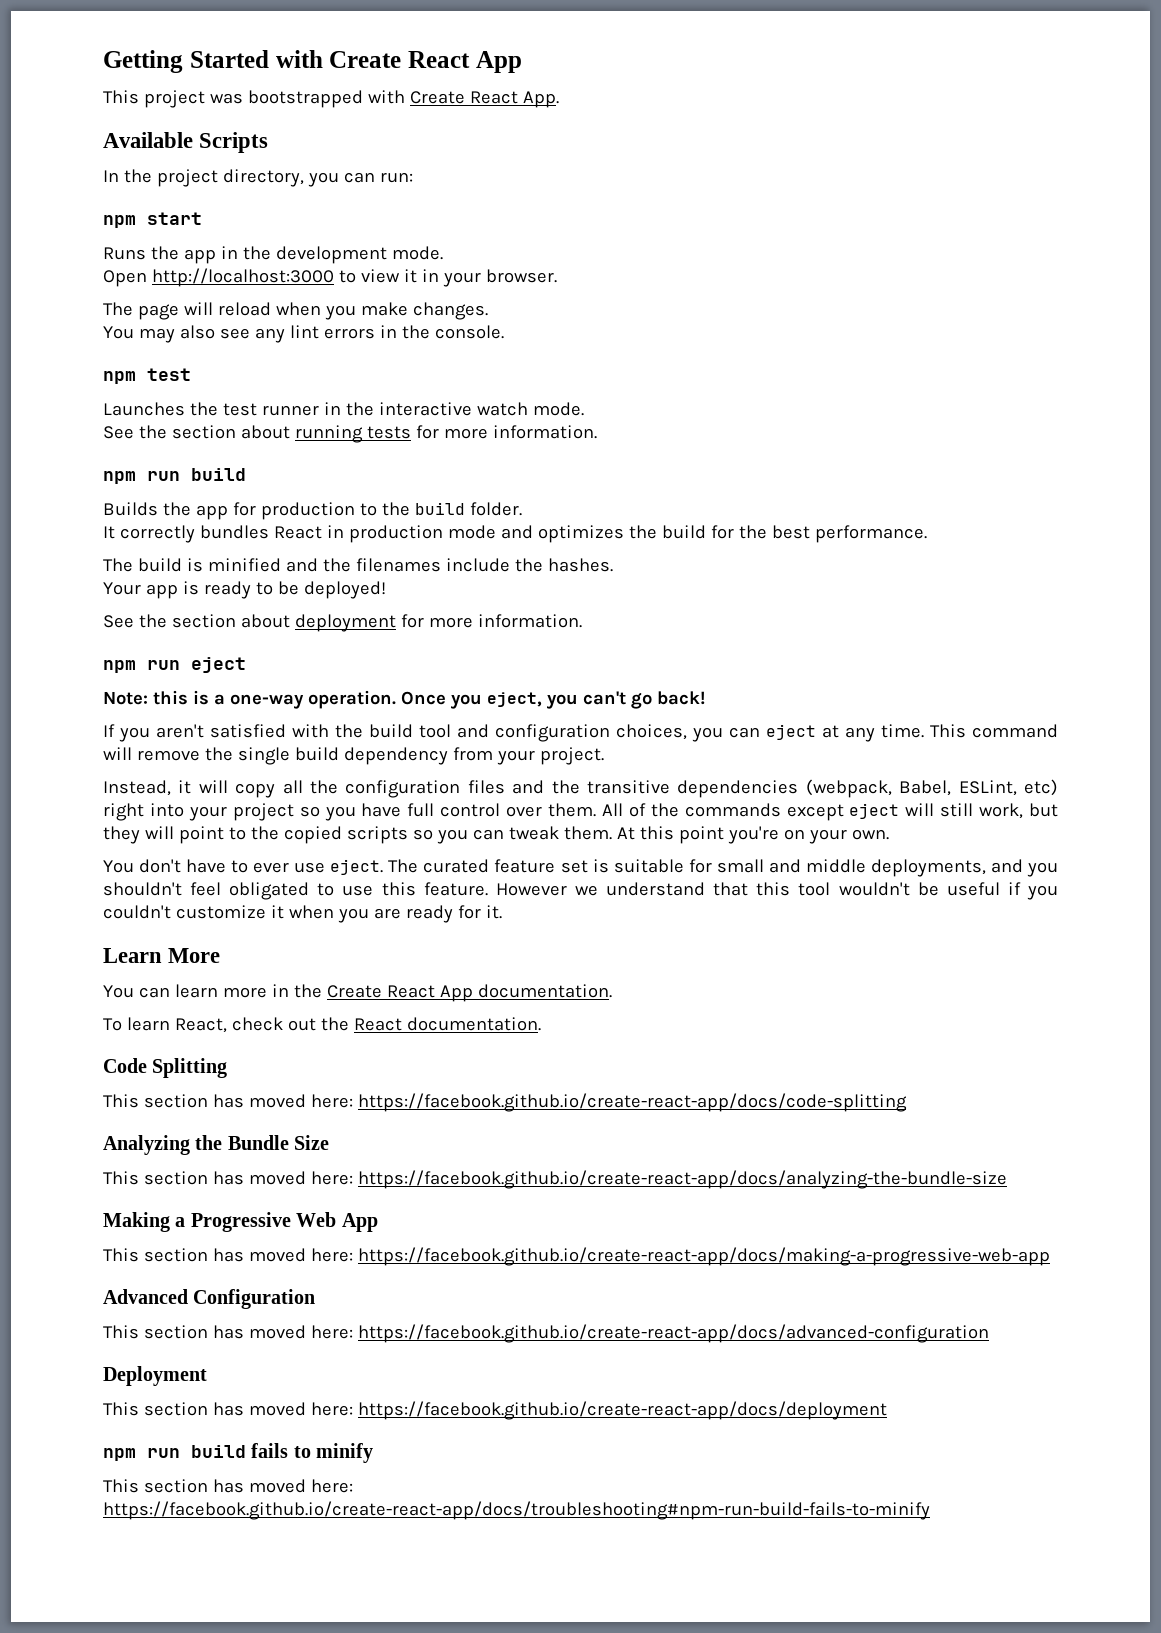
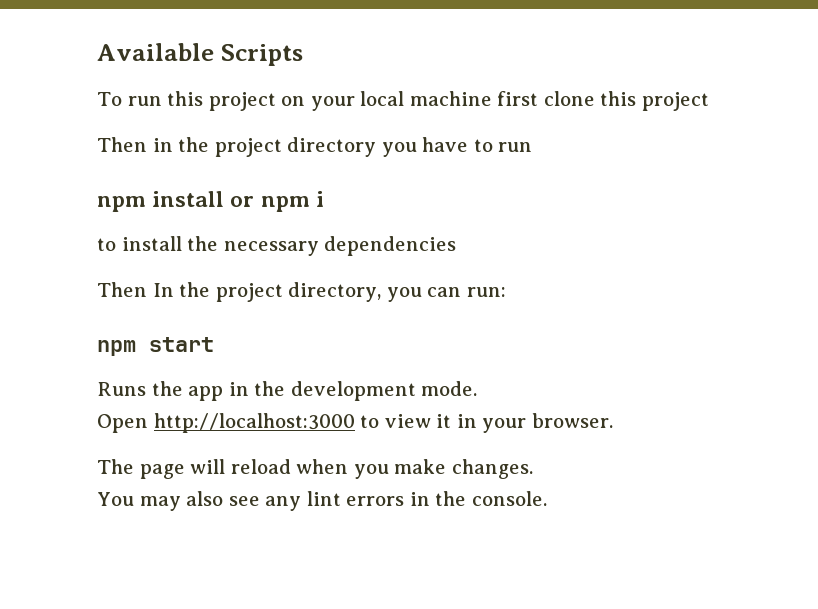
- Getting Started with Create React App
- This project was bootstrapped with Create React App.
  Available Scripts
- In the project directory, you can run:
+ To run this project on your local machine first clone this project
+ Then in the project directory you have to run
+ npm install or npm i
+ to install the necessary dependencies
+ Then In the project directory, you can run:
- npm test
- Launches the test runner in the interactive watch mode.
- See the section about running tests for more information.
- npm run build
- Builds the app for production to the build folder.
- It correctly bundles React in production mode and optimizes the build for the best performance.
- The build is minified and the filenames include the hashes.
- Your app is ready to be deployed!
- See the section about deployment for more information.
- npm run eject
- Note: this is a one-way operation. Once you eject, you can't go back!
- If you aren't satisfied with the build tool and configuration choices, you can eject at any time. This command will remove the single build dependency from your project.
- Instead, it will copy all the configuration files and the transitive dependencies (webpack, Babel, ESLint, etc) right into your project so you have full control over them. All of the commands except eject will still work, but they will point to the copied scripts so you can tweak them. At this point you're on your own.
- You don't have to ever use eject. The curated feature set is suitable for small and middle deployments, and you shouldn't feel obligated to use this feature. However we understand that this tool wouldn't be useful if you couldn't customize it when you are ready for it.
- Learn More
- You can learn more in the Create React App documentation.
- To learn React, check out the React documentation.
- Code Splitting
- This section has moved here: https://facebook.github.io/create-react-app/docs/code-splitting
- Analyzing the Bundle Size
- This section has moved here: https://facebook.github.io/create-react-app/docs/analyzing-the-bundle-size
- Making a Progressive Web App
- This section has moved here: https://facebook.github.io/create-react-app/docs/making-a-progressive-web-app
- Advanced Configuration
- This section has moved here: https://facebook.github.io/create-react-app/docs/advanced-configuration
- Deployment
- This section has moved here: https://facebook.github.io/create-react-app/docs/deployment
- npm run build fails to minify
- This section has moved here: https://facebook.github.io/create-react-app/docs/troubleshooting#npm-run-build-fails-to-minify

